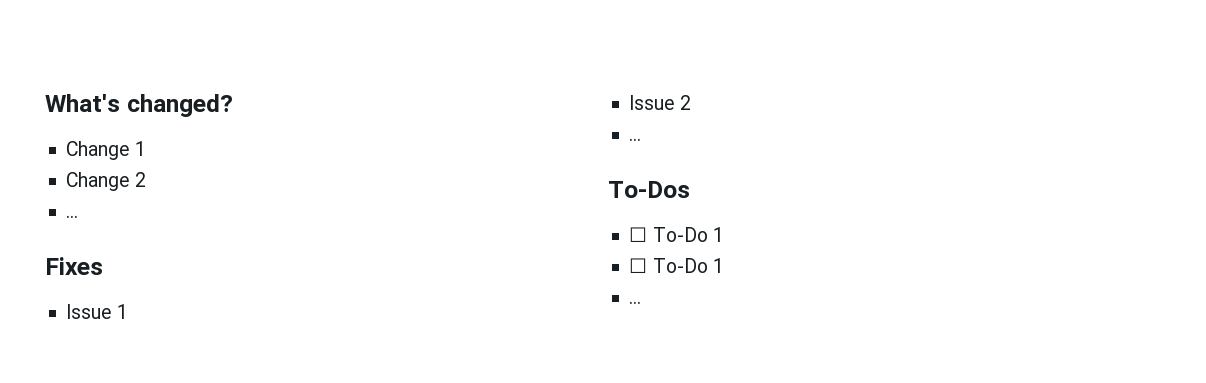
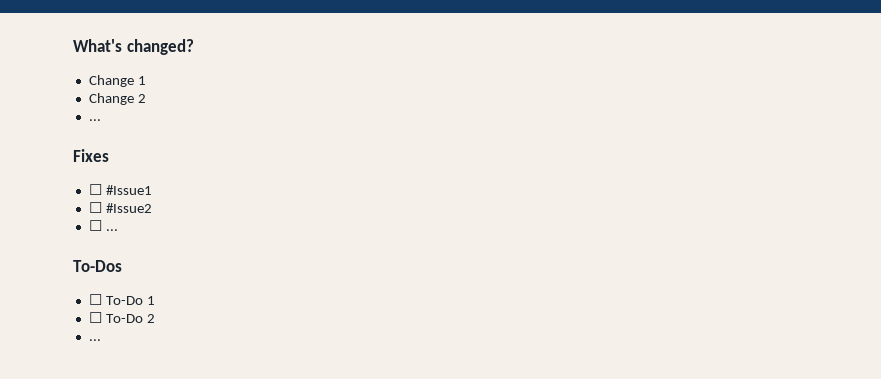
- Issue 1
- Issue 2
- ...
+ ☐ #Issue1
+ ☐ #Issue2
+ ☐ ...
  To-Dos
  ☐ To-Do 1
- ☐ To-Do 1
+ ☐ To-Do 2

